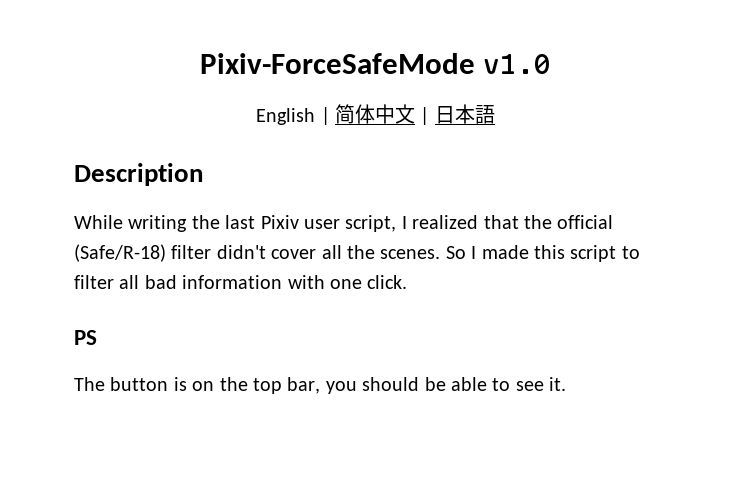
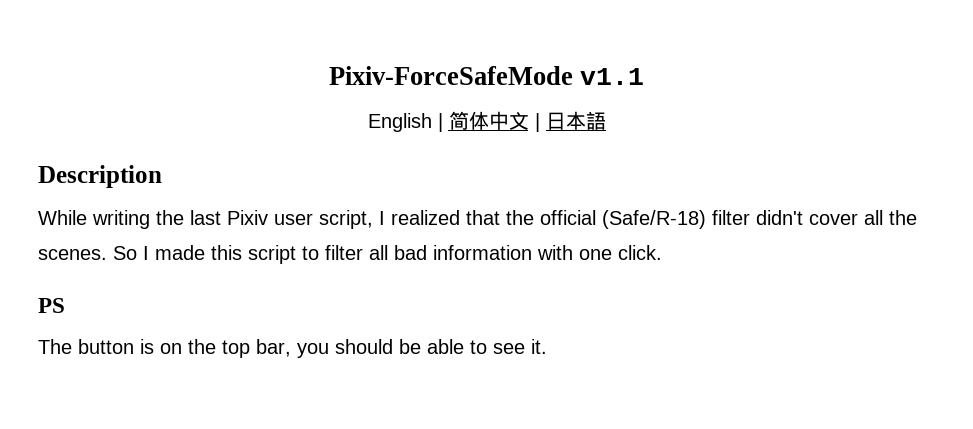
- Pixiv-ForceSafeMode v1.0
+ Pixiv-ForceSafeMode v1.1

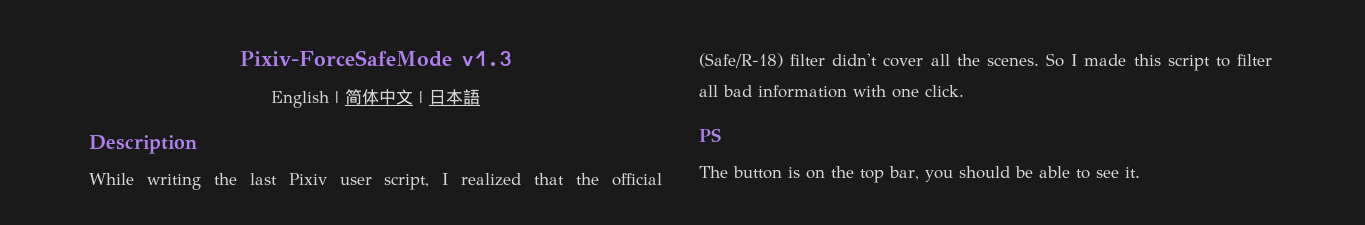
- Pixiv-ForceSafeMode v1.1
+ Pixiv-ForceSafeMode v1.3

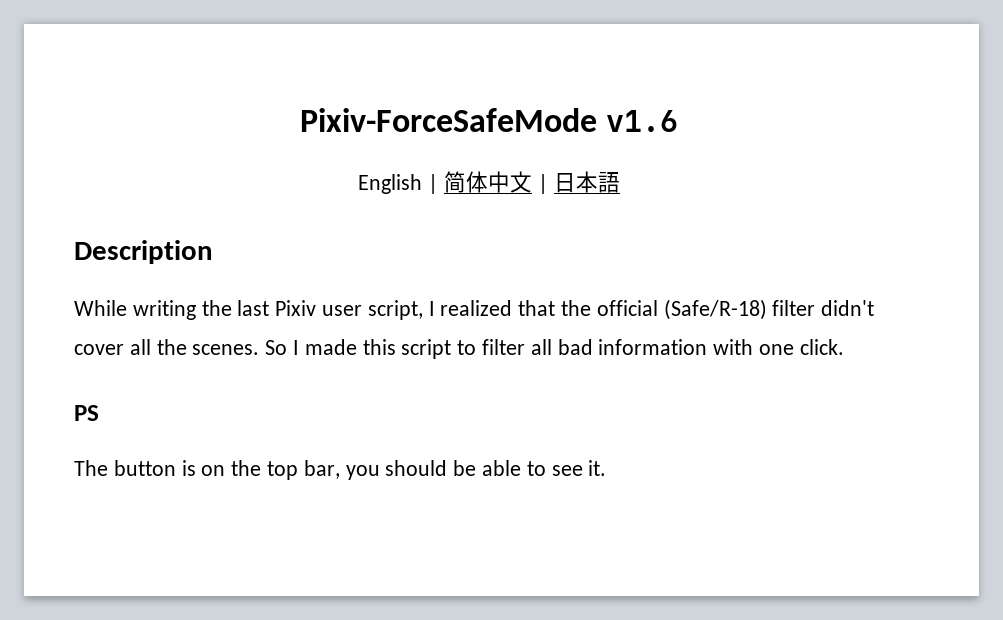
- Pixiv-ForceSafeMode v1.3
+ Pixiv-ForceSafeMode v1.6

